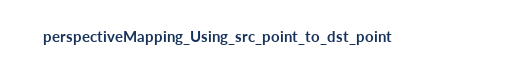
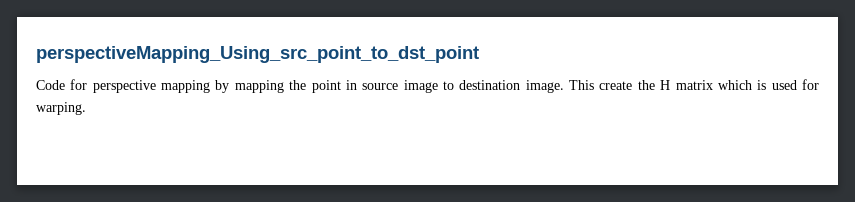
+ Code for perspective mapping by mapping the point in source image to destination image. This create the H matrix which is used for warping.

